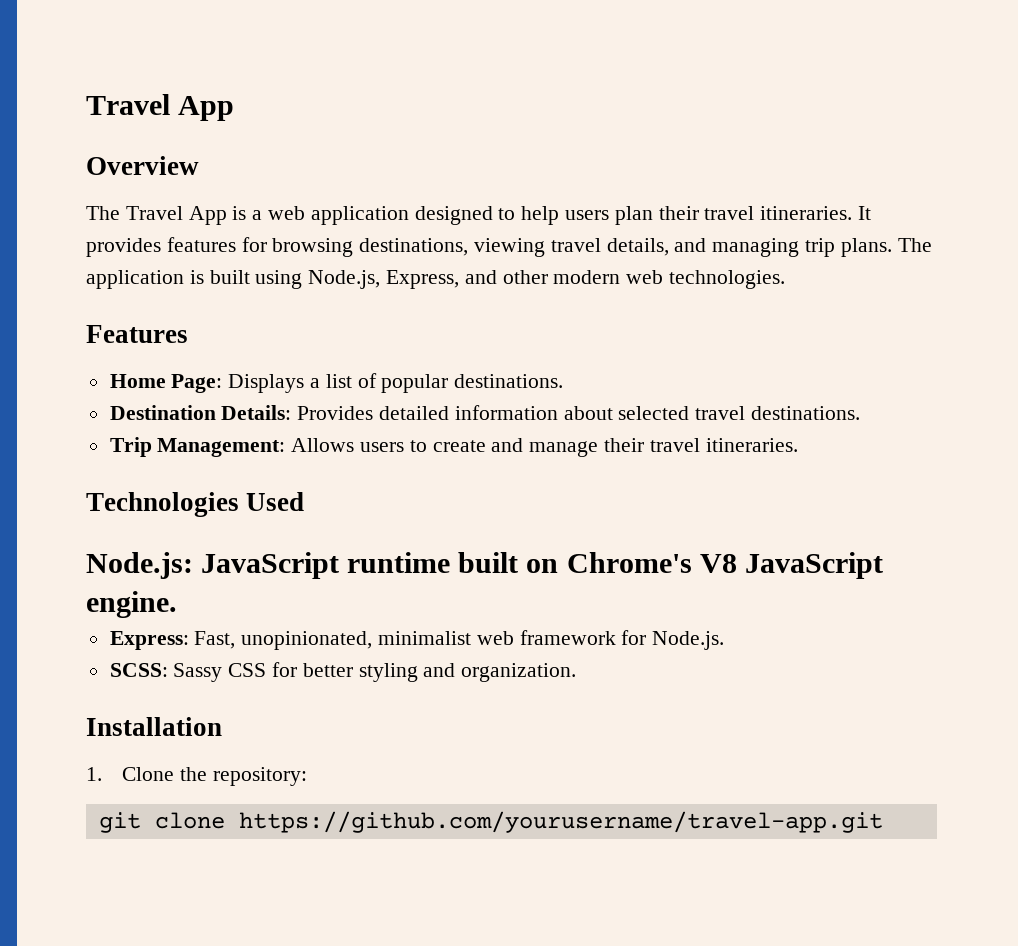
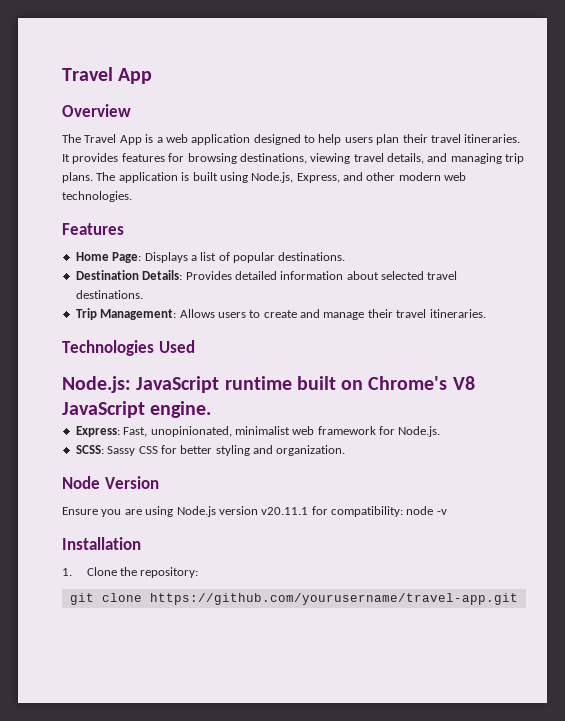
+ Node Version
+ Ensure you are using Node.js version v20.11.1 for compatibility: node -v

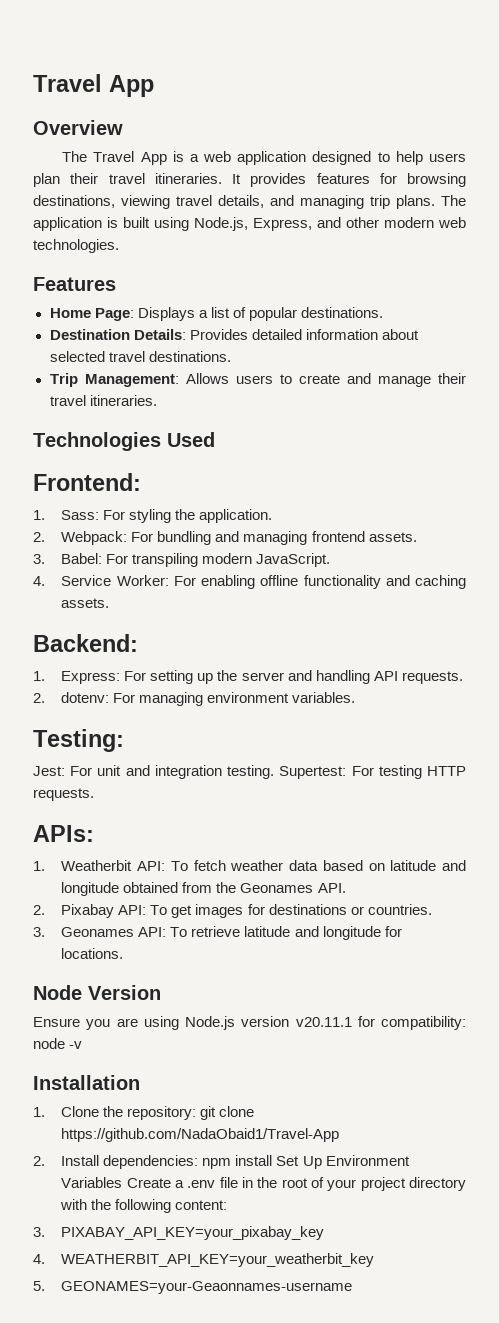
- Node.js: JavaScript runtime built on Chrome's V8 JavaScript engine.
- Express: Fast, unopinionated, minimalist web framework for Node.js.
- SCSS: Sassy CSS for better styling and organization.
+ Frontend:
+ 1. Sass: For styling the application.
+ 2. Webpack: For bundling and managing frontend assets.
+ 3. Babel: For transpiling modern JavaScript.
+ 4. Service Worker: For enabling offline functionality and caching assets.
+ Backend:
+ 1. Express: For setting up the server and handling API requests.
+ 2. dotenv: For managing environment variables.
+ Testing:
+ Jest: For unit and integration testing. Supertest: For testing HTTP requests.
+ APIs:
+ 1. Weatherbit API: To fetch weather data based on latitude and longitude obtained from the Geonames API.
+ 2. Pixabay API: To get images for destinations or countries.
+ 3. Geonames API: To retrieve latitude and longitude for locations.
- 1. Clone the repository:
- git clone https://github.com/yourusername/travel-app.git
+ 1. Clone the repository: git clone https://github.com/NadaObaid1/Travel-App
+ 2. Install dependencies: npm install Set Up Environment Variables Create a .env file in the root of your project directory with the following content:
+ 3. PIXABAY_API_KEY=your_pixabay_key
+ 4. WEATHERBIT_API_KEY=your_weatherbit_key
+ 5. GEONAMES=your-Geaonnames-username

